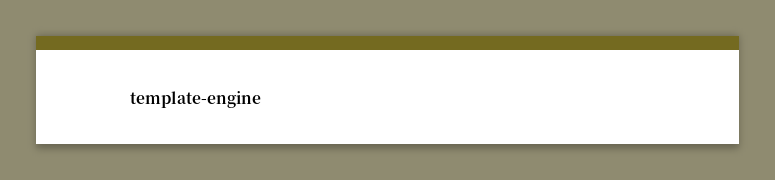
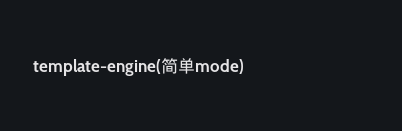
- template-engine
+ template-engine(简单mode)

